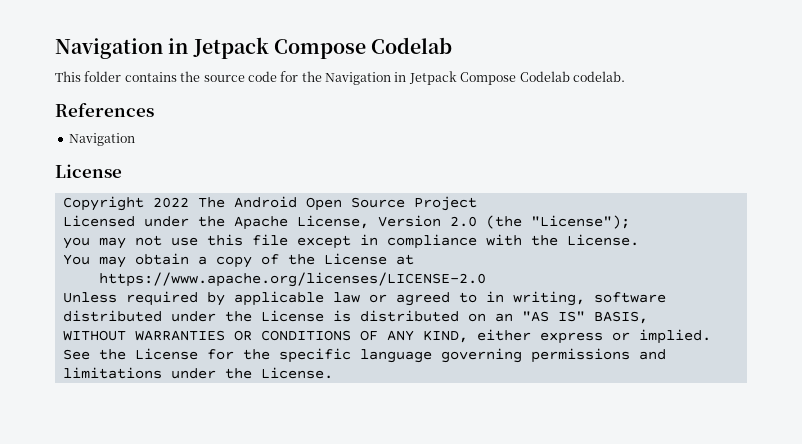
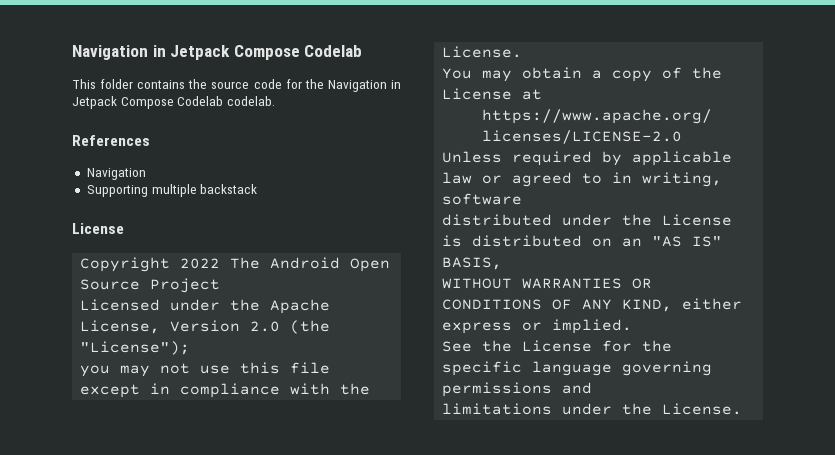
+ Supporting multiple backstack

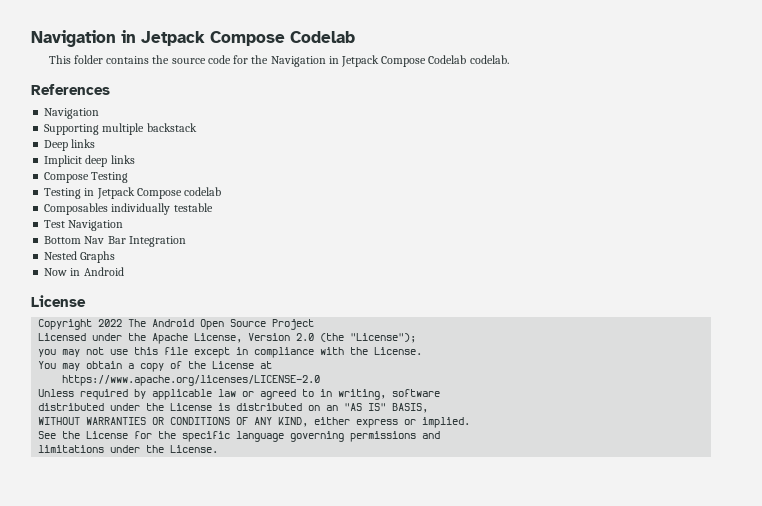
+ Deep links
+ Implicit deep links
+ Compose Testing
+ Testing in Jetpack Compose codelab
+ Composables individually testable
+ Test Navigation
+ Bottom Nav Bar Integration
+ Nested Graphs
+ Now in Android

